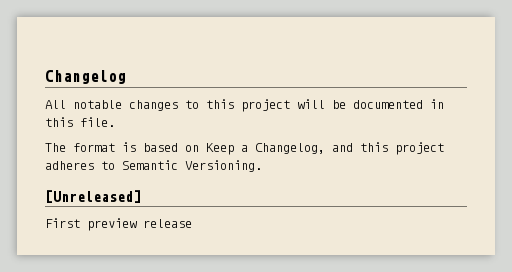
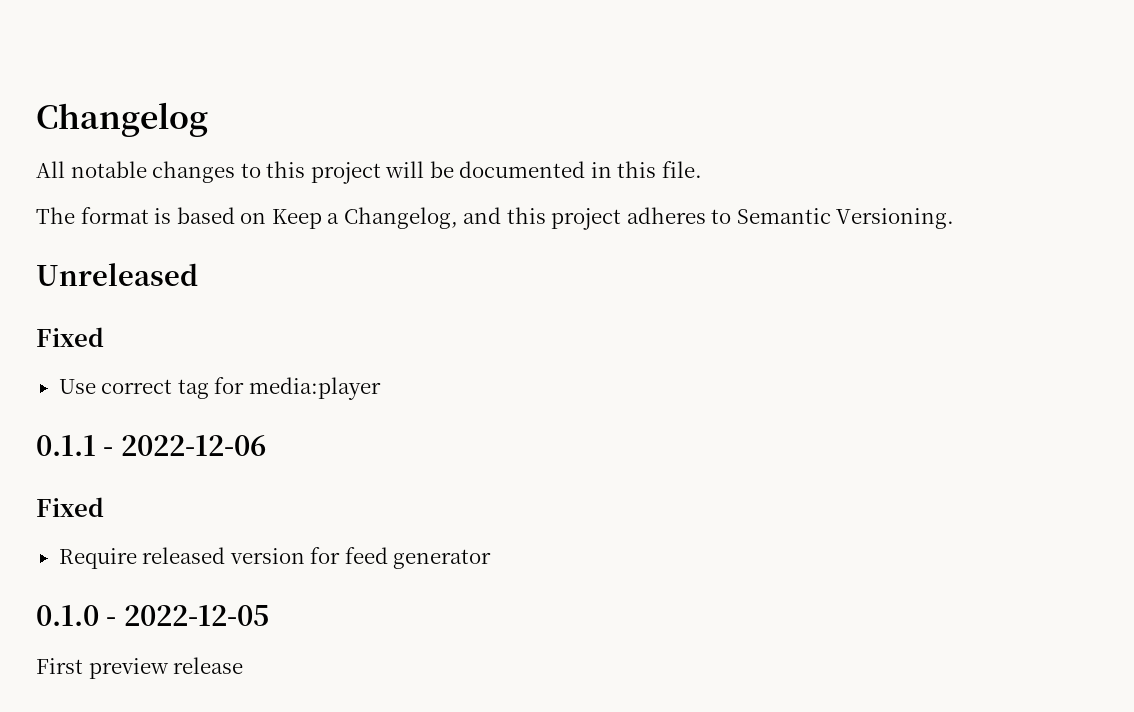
- [Unreleased]
+ Unreleased
+ Fixed
+ Use correct tag for media:player
+ 0.1.1 - 2022-12-06
+ Fixed
+ Require released version for feed generator
+ 0.1.0 - 2022-12-05

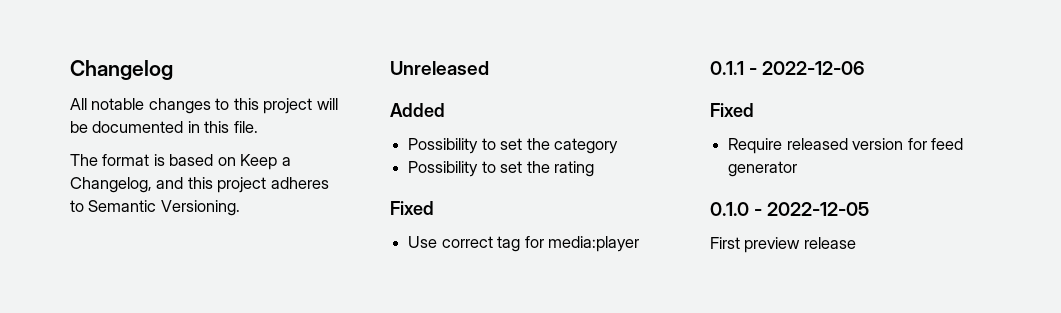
+ Added
+ Possibility to set the category
+ Possibility to set the rating

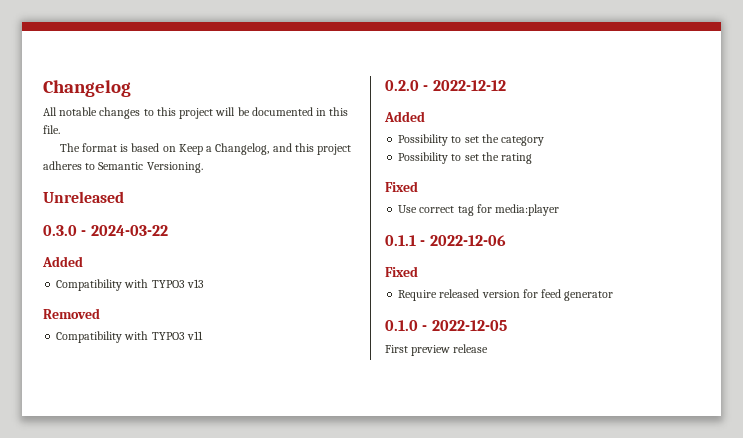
+ 0.3.0 - 2024-03-22
+ Added
+ Compatibility with TYPO3 v13
+ Removed
+ Compatibility with TYPO3 v11
+ 0.2.0 - 2022-12-12

